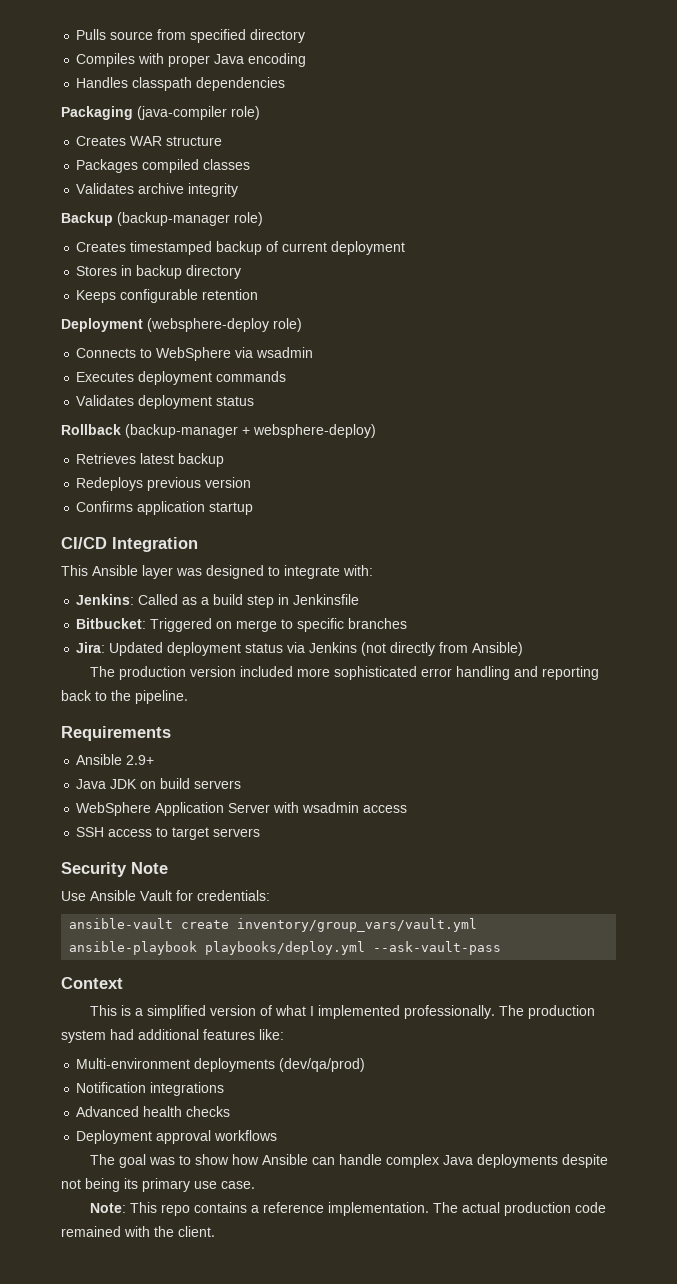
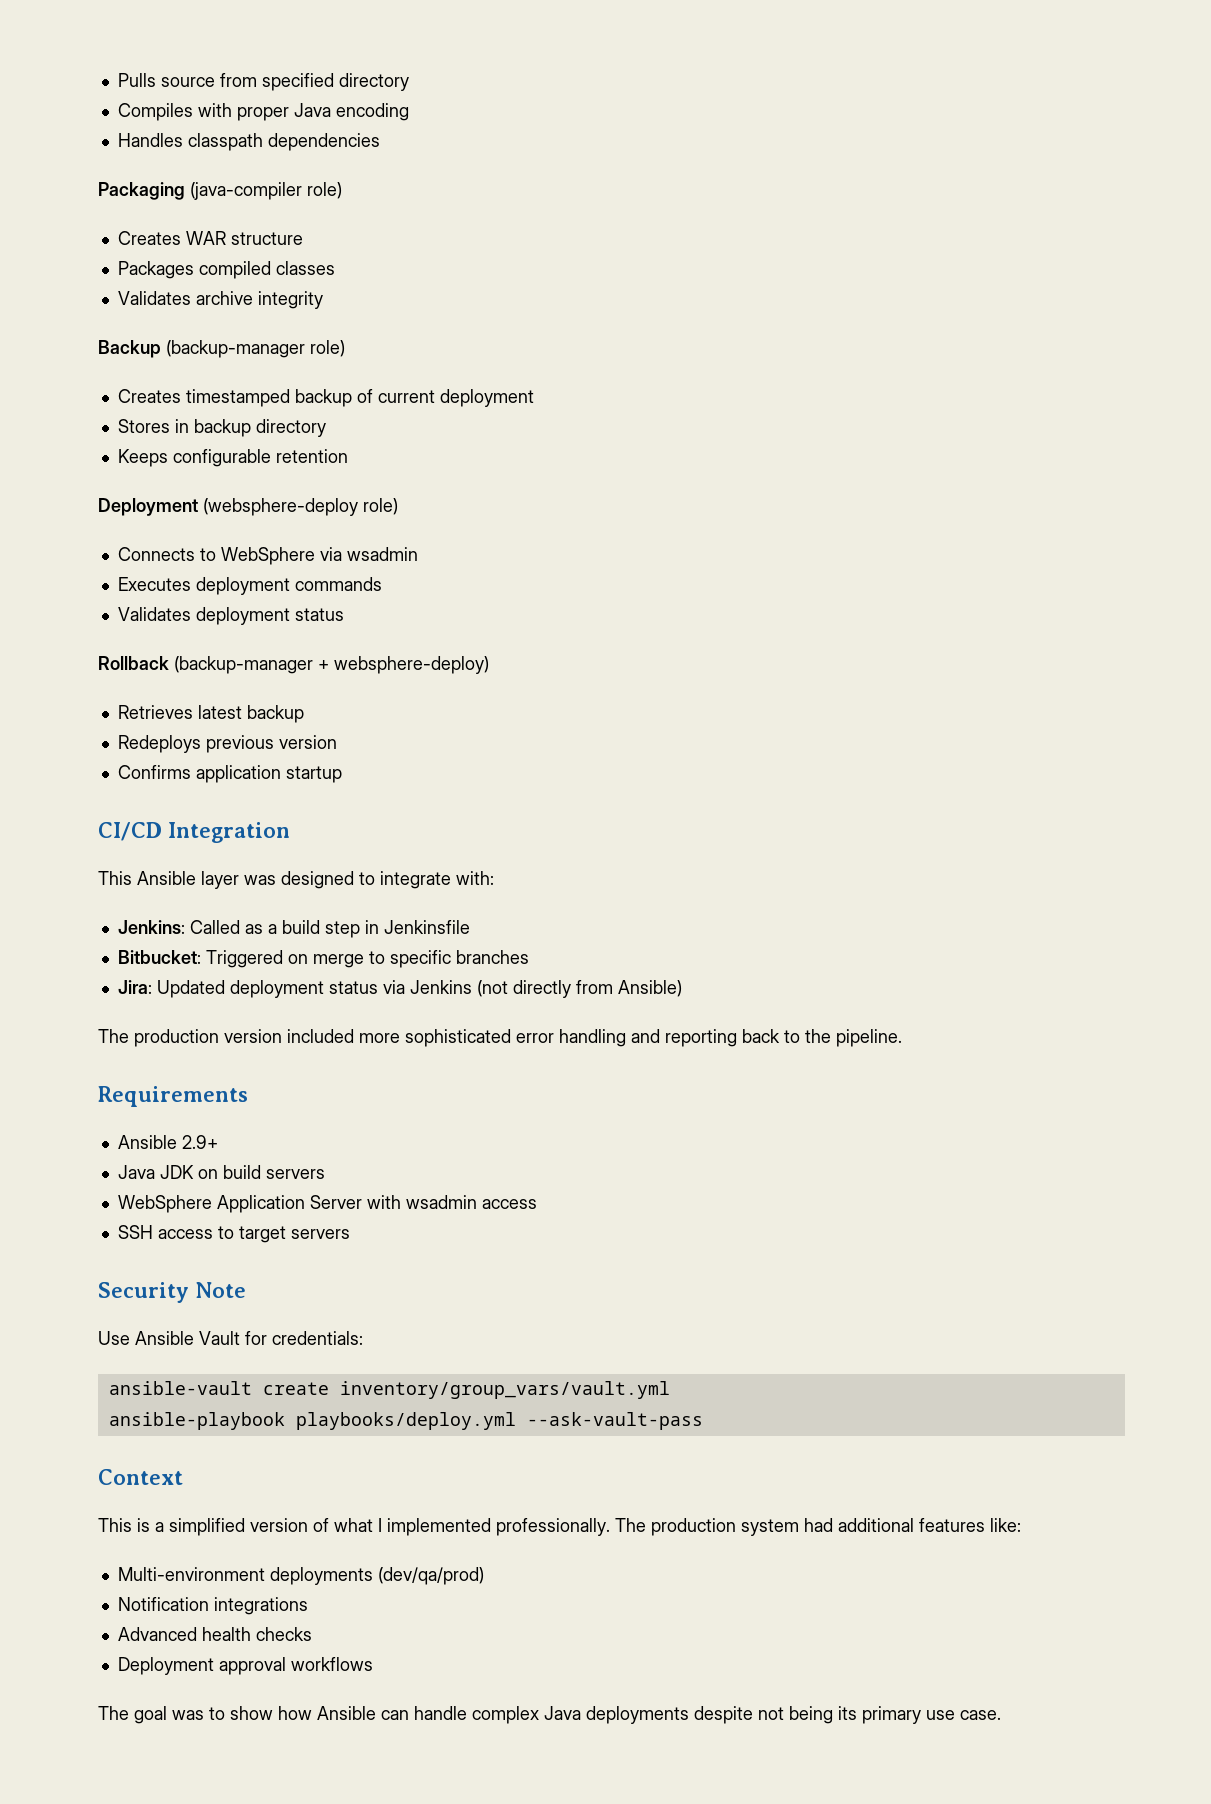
- Note: This repo contains a reference implementation. The actual production code remained with the client.

